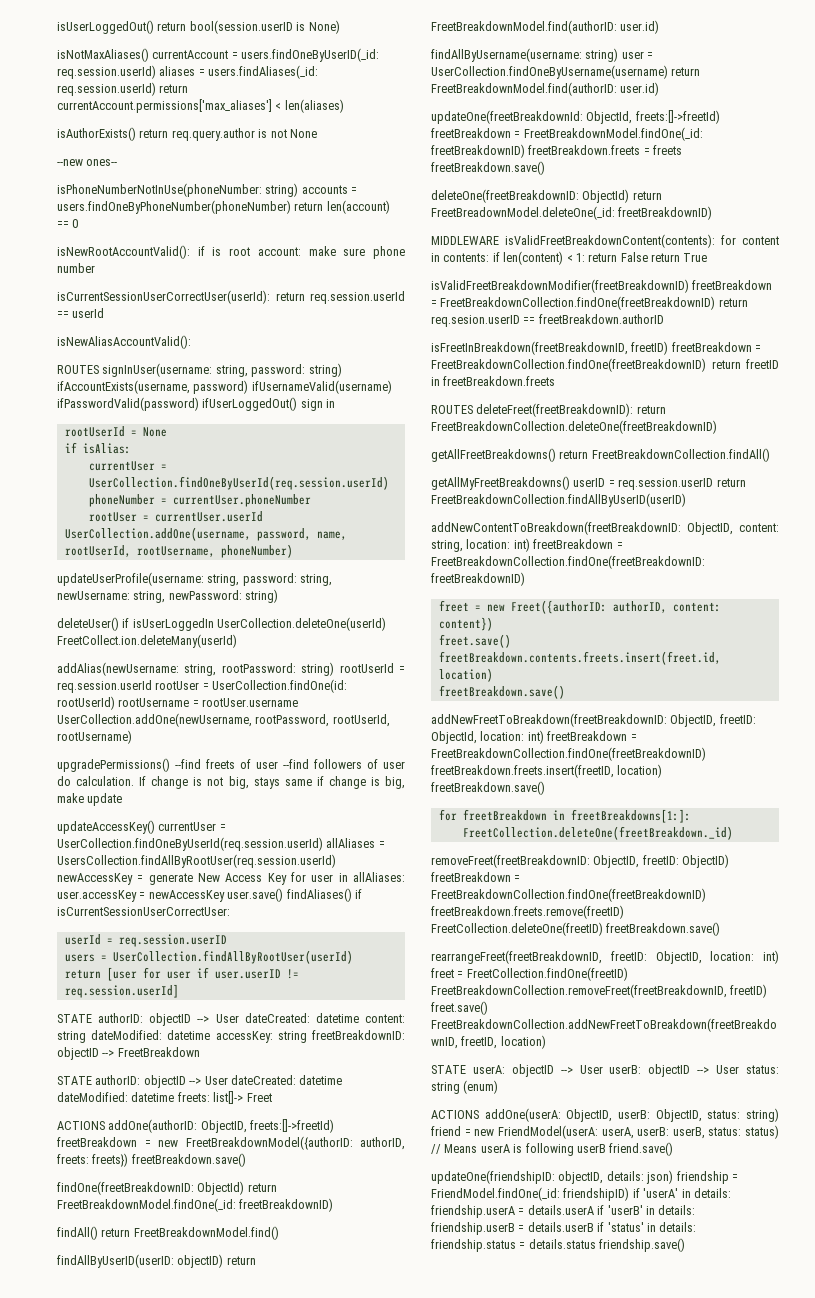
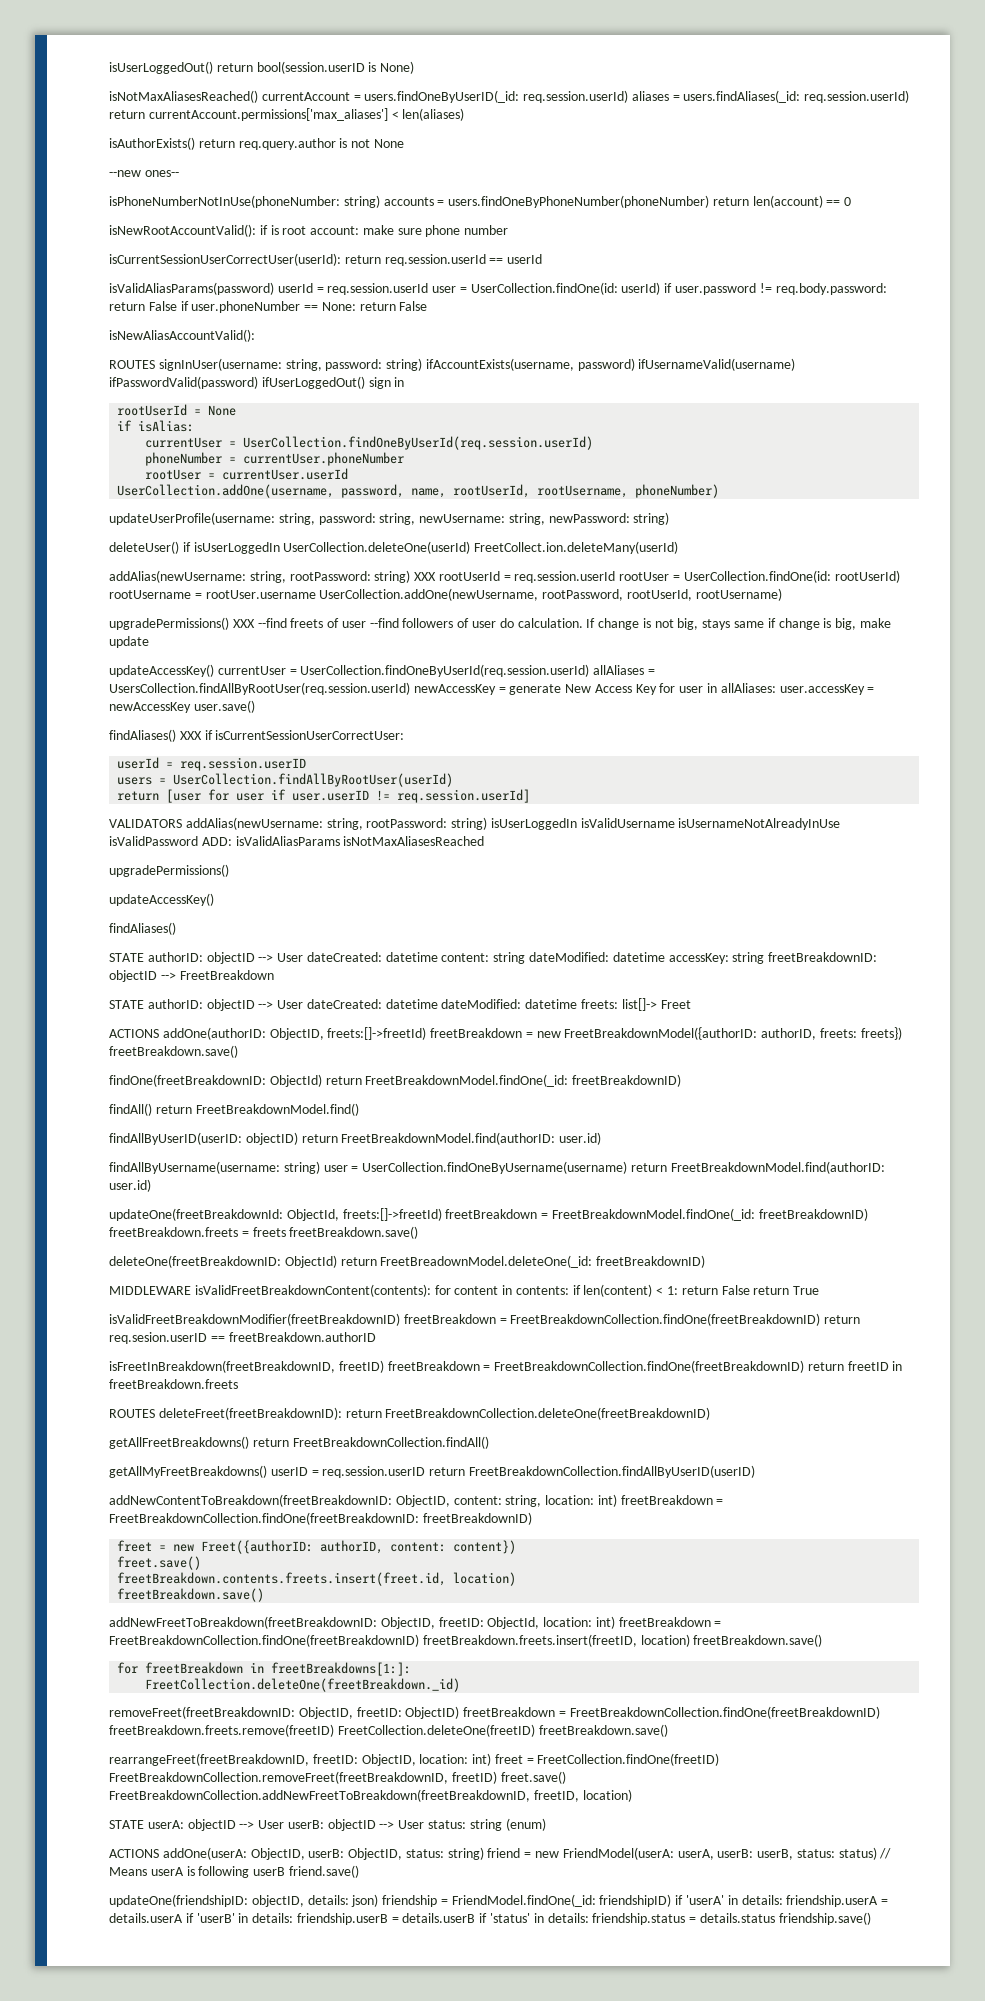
- isNotMaxAliases() currentAccount = users.findOneByUserID(_id: req.session.userId) aliases = users.findAliases(_id: req.session.userId) return currentAccount.permissions['max_aliases'] < len(aliases)
+ isNotMaxAliasesReached() currentAccount = users.findOneByUserID(_id: req.session.userId) aliases = users.findAliases(_id: req.session.userId) return currentAccount.permissions['max_aliases'] < len(aliases)
+ isValidAliasParams(password) userId = req.session.userId user = UserCollection.findOne(id: userId) if user.password != req.body.password: return False if user.phoneNumber == None: return False
- addAlias(newUsername: string, rootPassword: string) rootUserId = req.session.userId rootUser = UserCollection.findOne(id: rootUserId) rootUsername = rootUser.username UserCollection.addOne(newUsername, rootPassword, rootUserId, rootUsername)
+ addAlias(newUsername: string, rootPassword: string) XXX rootUserId = req.session.userId rootUser = UserCollection.findOne(id: rootUserId) rootUsername = rootUser.username UserCollection.addOne(newUsername, rootPassword, rootUserId, rootUsername)
- upgradePermissions() --find freets of user --find followers of user do calculation.
+ upgradePermissions() XXX --find freets of user --find followers of user do calculation.
- updateAccessKey() currentUser = UserCollection.findOneByUserId(req.session.userId) allAliases = UsersCollection.findAllByRootUser(req.session.userId) newAccessKey = generate New Access Key for user in allAliases: user.accessKey = newAccessKey user.save() findAliases() if isCurrentSessionUserCorrectUser:
+ updateAccessKey() currentUser = UserCollection.findOneByUserId(req.session.userId) allAliases = UsersCollection.findAllByRootUser(req.session.userId) newAccessKey = generate New Access Key for user in allAliases: user.accessKey = newAccessKey user.save()
+ findAliases() XXX if isCurrentSessionUserCorrectUser:
+ VALIDATORS addAlias(newUsername: string, rootPassword: string) isUserLoggedIn isValidUsername isUsernameNotAlreadyInUse isValidPassword ADD: isValidAliasParams isNotMaxAliasesReached
+ upgradePermissions()
+ updateAccessKey()
+ findAliases()

